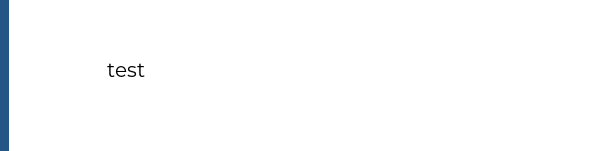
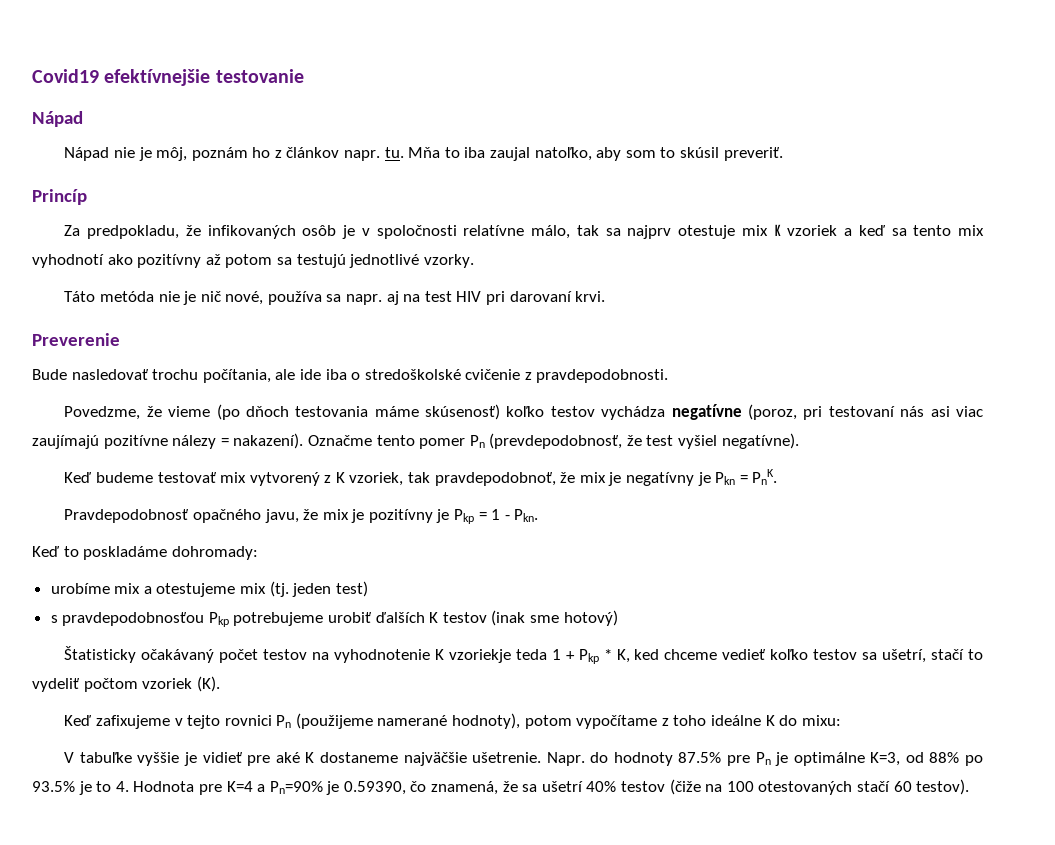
- test
+ Covid19 efektívnejšie testovanie
+ Nápad
+ Nápad nie je môj, poznám ho z článkov napr. tu. Mňa to iba zaujal natoľko, aby som to skúsil preveriť.
+ Princíp
+ Za predpokladu, že infikovaných osôb je v spoločnosti relatívne málo, tak sa najprv otestuje mix K vzoriek a keď sa tento mix vyhodnotí ako pozitívny až potom sa testujú jednotlivé vzorky.
+ Táto metóda nie je nič nové, používa sa napr. aj na test HIV pri darovaní krvi.
+ Preverenie
+ Bude nasledovať trochu počítania, ale ide iba o stredoškolské cvičenie z pravdepodobnosti.
+ Povedzme, že vieme (po dňoch testovania máme skúsenosť) koľko testov vychádza negatívne (poroz, pri testovaní nás asi viac zaujímajú pozitívne nálezy = nakazení). Označme tento pomer Pn (prevdepodobnosť, že test vyšiel negatívne).
+ Keď budeme testovať mix vytvorený z K vzoriek, tak pravdepodobnoť, že mix je negatívny je Pkn = PnK.
+ Pravdepodobnosť opačného javu, že mix je pozitívny je Pkp = 1 - Pkn.
+ Keď to poskladáme dohromady:
+ urobíme mix a otestujeme mix (tj. jeden test)
+ s pravdepodobnosťou Pkp potrebujeme urobiť ďalších K testov (inak sme hotový)
+ Štatisticky očakávaný počet testov na vyhodnotenie K vzoriekje teda 1 + Pkp * K, ked chceme vedieť koľko testov sa ušetrí, stačí to vydeliť počtom vzoriek (K).
+ Keď zafixujeme v tejto rovnici Pn (použijeme namerané hodnoty), potom vypočítame z toho ideálne K do mixu:
+ V tabuľke vyššie je vidieť pre aké K dostaneme najväčšie ušetrenie. Napr. do hodnoty 87.5% pre Pn je optimálne K=3, od 88% po 93.5% je to 4. Hodnota pre K=4 a Pn=90% je 0.59390, čo znamená, že sa ušetrí 40% testov (čiže na 100 otestovaných stačí 60 testov).

